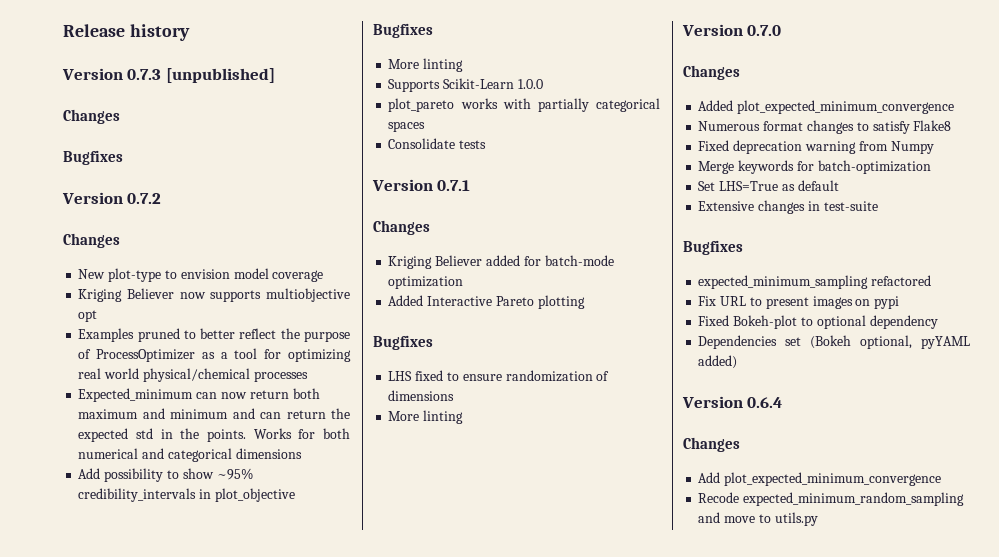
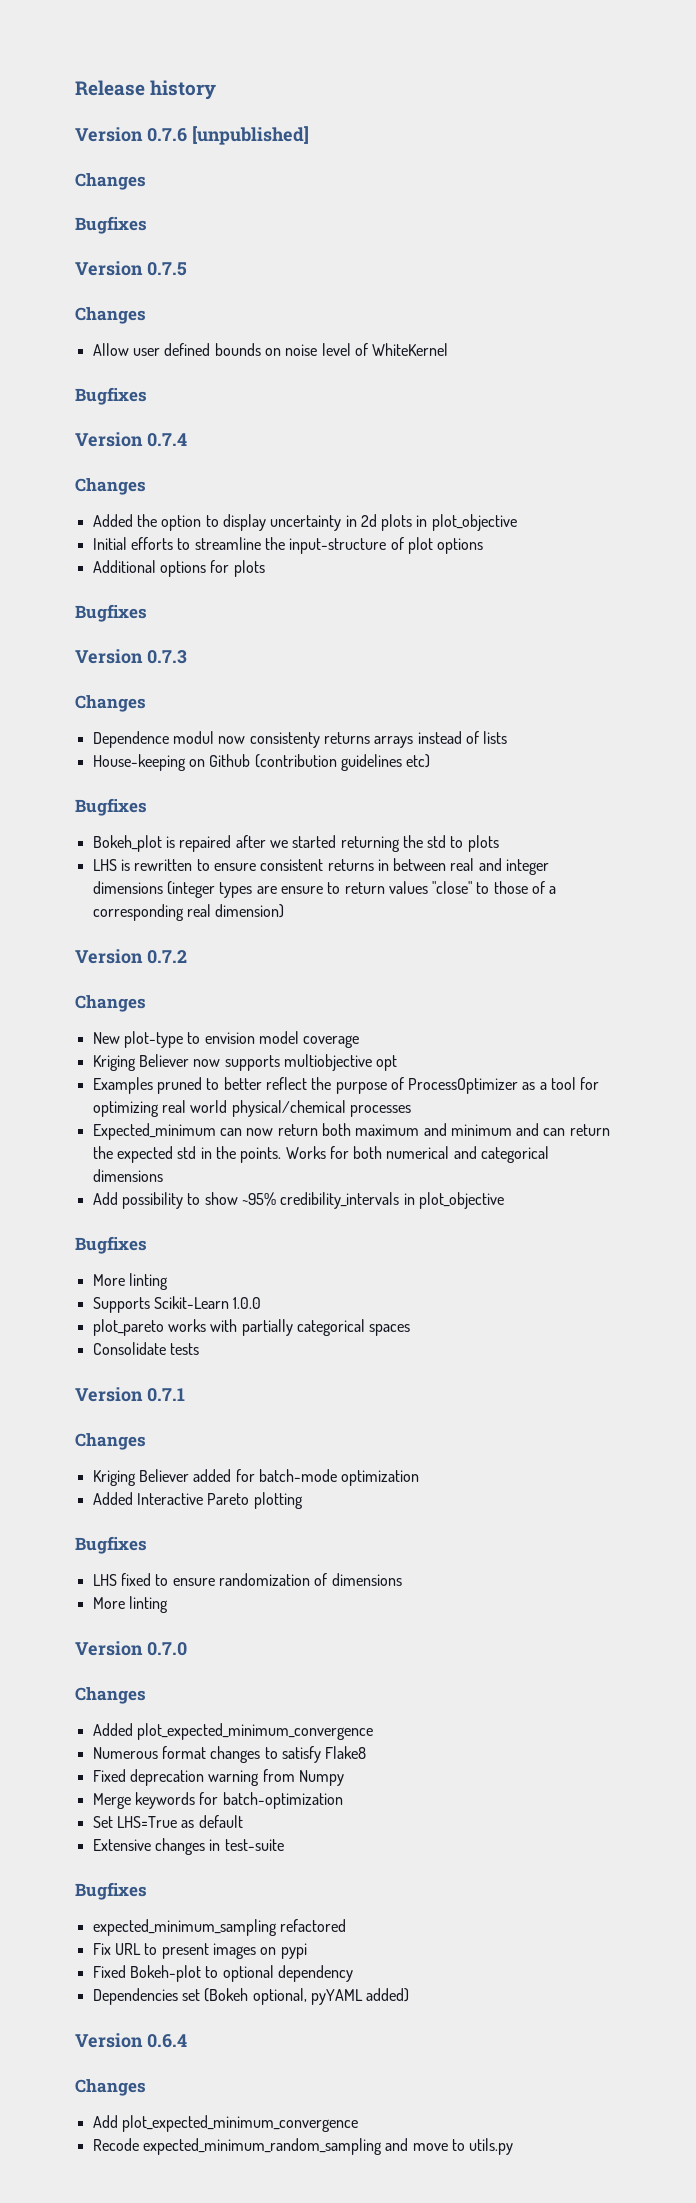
- Version 0.7.3 [unpublished]
+ Version 0.7.6 [unpublished]
+ Version 0.7.5
+ Changes
+ Allow user defined bounds on noise level of WhiteKernel
+ Bugfixes
+ Version 0.7.4
+ Changes
+ Added the option to display uncertainty in 2d plots in plot_objective
+ Initial efforts to streamline the input-structure of plot options
+ Additional options for plots
+ Bugfixes
+ Version 0.7.3
+ Changes
+ Dependence modul now consistenty returns arrays instead of lists
+ House-keeping on Github (contribution guidelines etc)
+ Bugfixes
+ Bokeh_plot is repaired after we started returning the std to plots
+ LHS is rewritten to ensure consistent returns in between real and integer dimensions (integer types are ensure to return values "close" to those of a corresponding real dimension)

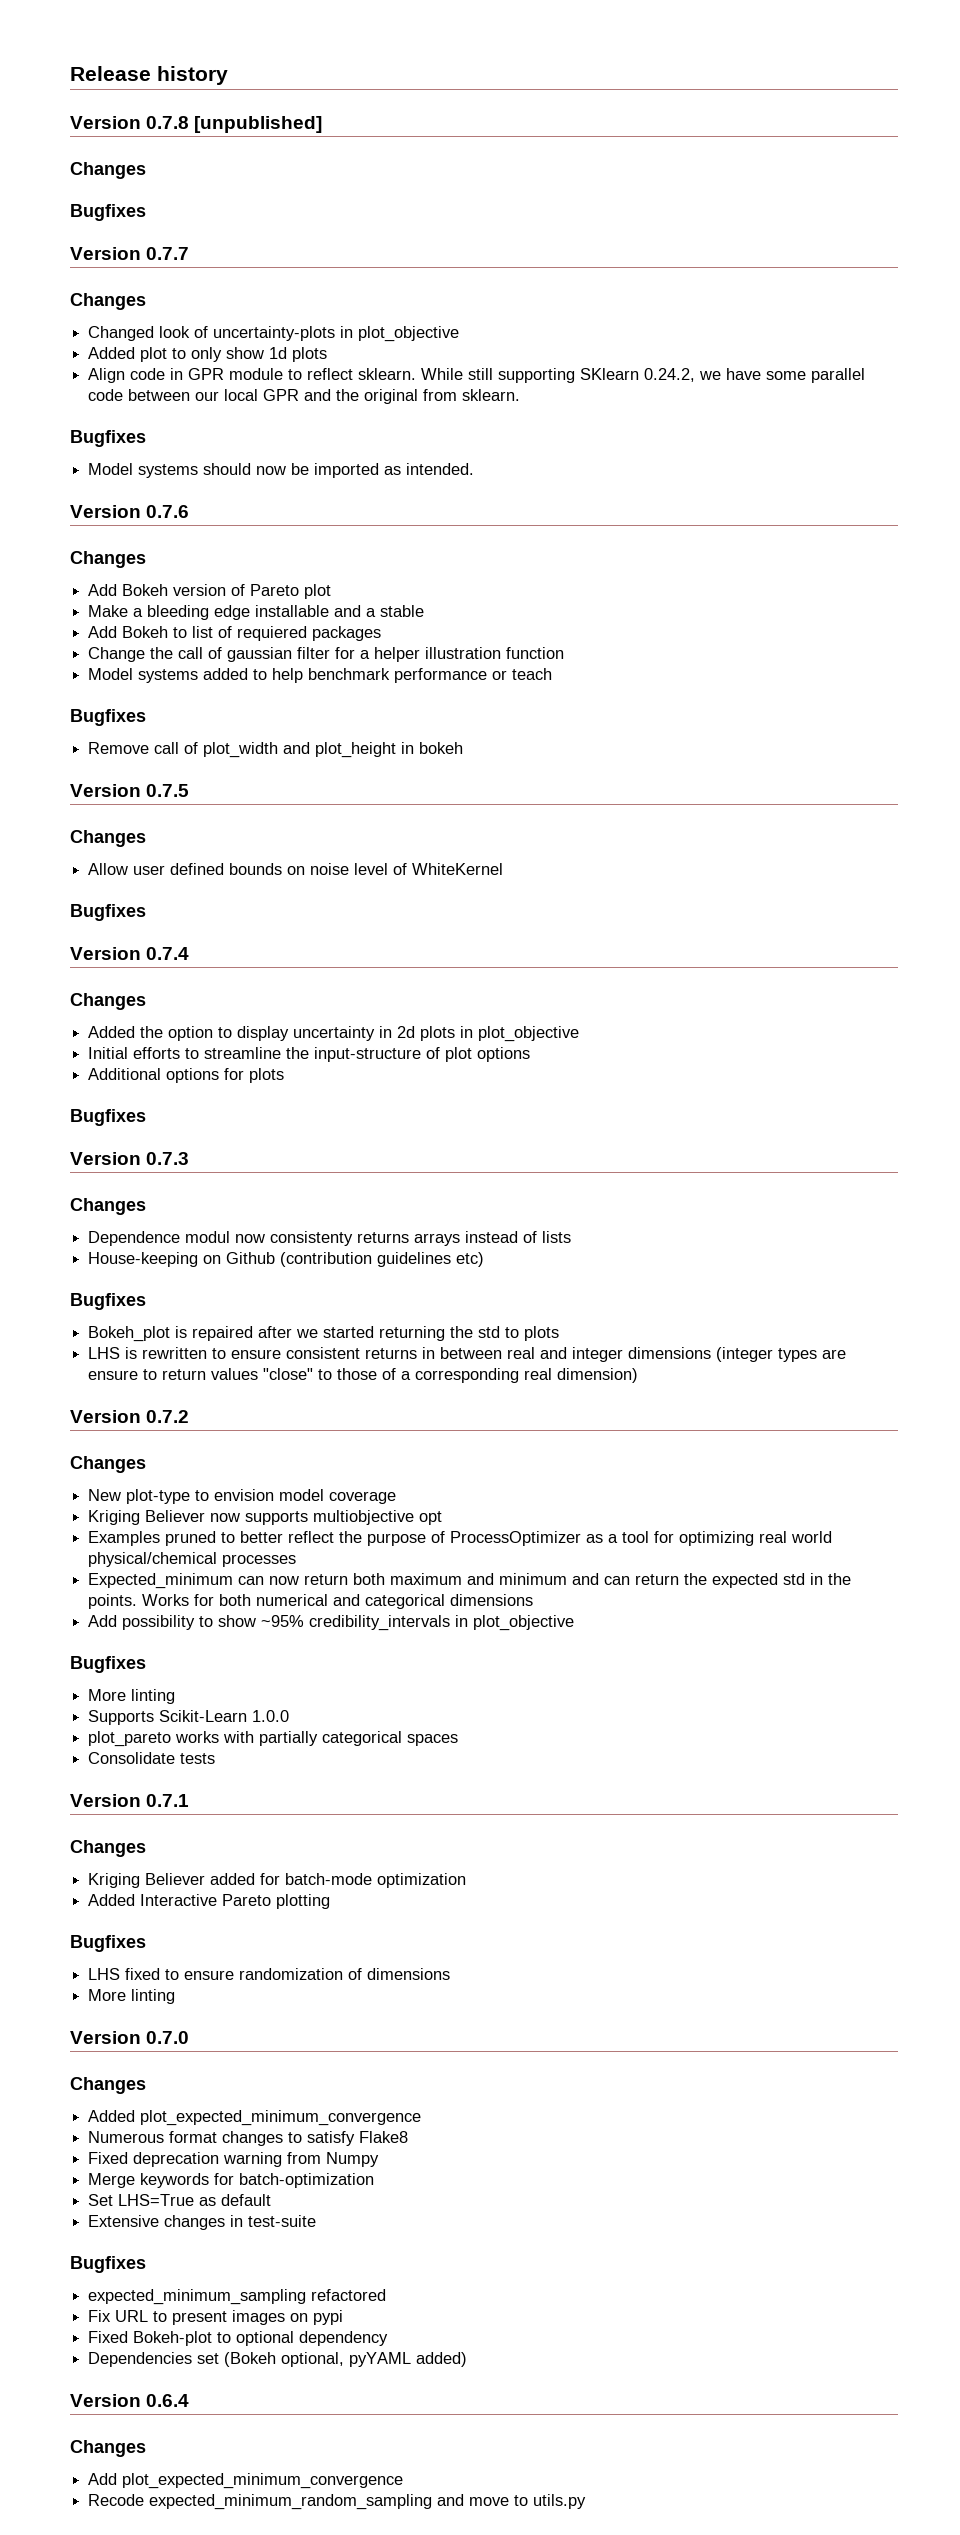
- Version 0.7.6 [unpublished]
+ Version 0.7.8 [unpublished]
+ Version 0.7.7
+ Changes
+ Changed look of uncertainty-plots in plot_objective
+ Added plot to only show 1d plots
+ Align code in GPR module to reflect sklearn. While still supporting SKlearn 0.24.2, we have some parallel code between our local GPR and the original from sklearn.
+ Bugfixes
+ Model systems should now be imported as intended.
+ Version 0.7.6
+ Changes
+ Add Bokeh version of Pareto plot
+ Make a bleeding edge installable and a stable
+ Add Bokeh to list of requiered packages
+ Change the call of gaussian filter for a helper illustration function
+ Model systems added to help benchmark performance or teach
+ Bugfixes
+ Remove call of plot_width and plot_height in bokeh

